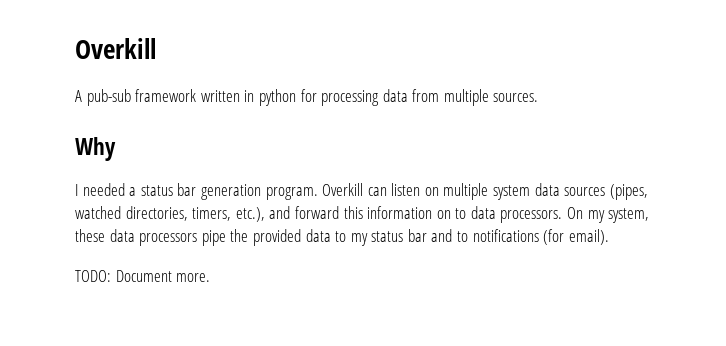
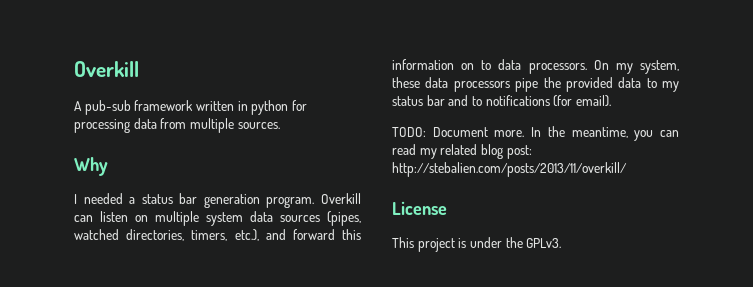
+ In the meantime, you can read my related blog post: http://stebalien.com/posts/2013/11/overkill/
+ License
+ This project is under the GPLv3.

